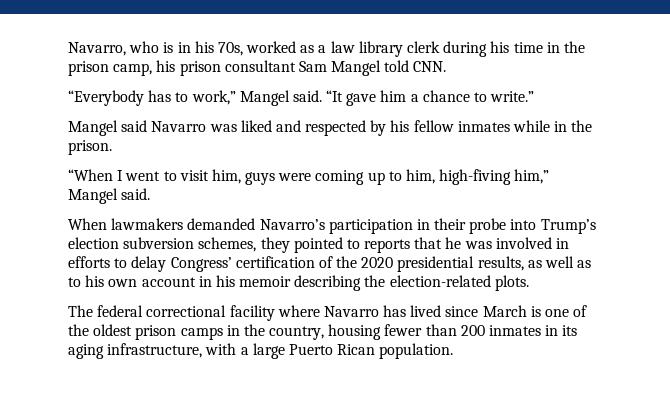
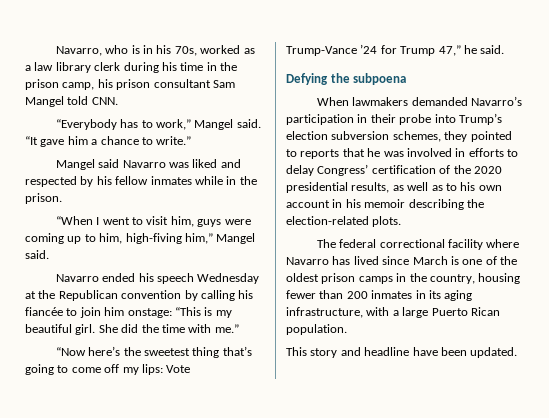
+ Navarro ended his speech Wednesday at the Republican convention by calling his fiancée to join him onstage: “This is my beautiful girl. She did the time with me.”
+ “Now here’s the sweetest thing that’s going to come off my lips: Vote Trump-Vance ’24 for Trump 47,” he said.
+ Defying the subpoena
+ This story and headline have been updated.

